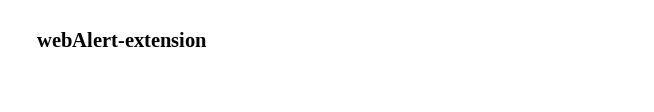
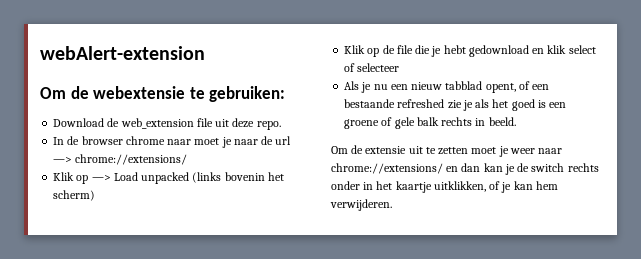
+ Om de webextensie te gebruiken:
+ Download de web_extension file uit deze repo.
+ In de browser chrome naar moet je naar de url —> chrome://extensions/
+ Klik op —> Load unpacked (links bovenin het scherm)
+ Klik op de file die je hebt gedownload en klik select of selecteer
+ Als je nu een nieuw tabblad opent, of een bestaande refreshed zie je als het goed is een groene of gele balk rechts in beeld.
+ Om de extensie uit te zetten moet je weer naar chrome://extensions/ en dan kan je de switch rechts onder in het kaartje uitklikken, of je kan hem verwijderen.

